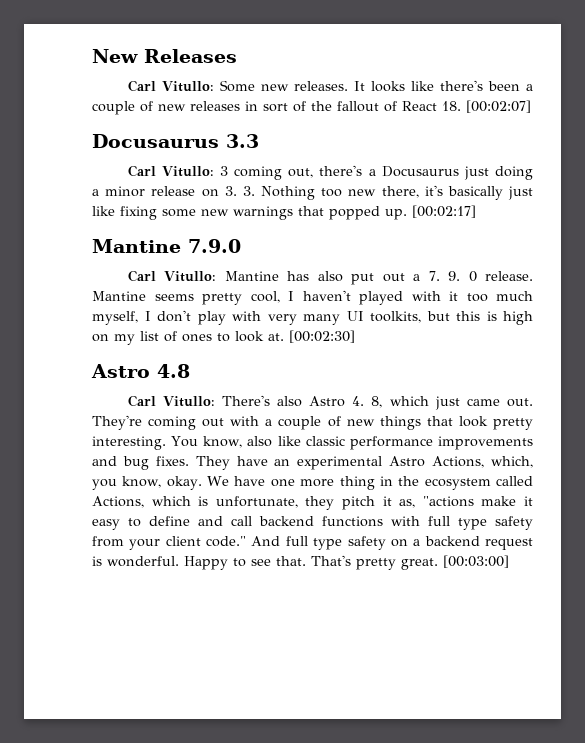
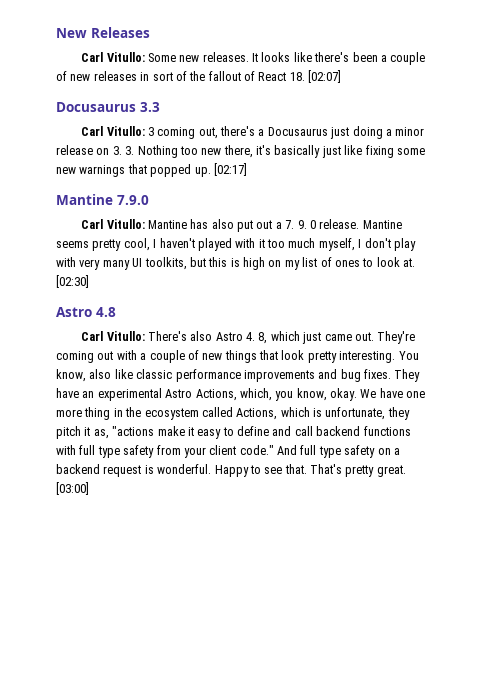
- It looks like there's been a couple of new releases in sort of the fallout of React 18. [00:02:07]
+ It looks like there's been a couple of new releases in sort of the fallout of React 18. [02:07]
- [00:02:17]
+ [02:17]
- [00:02:30]
+ [02:30]
- [00:03:00]
+ [03:00]

